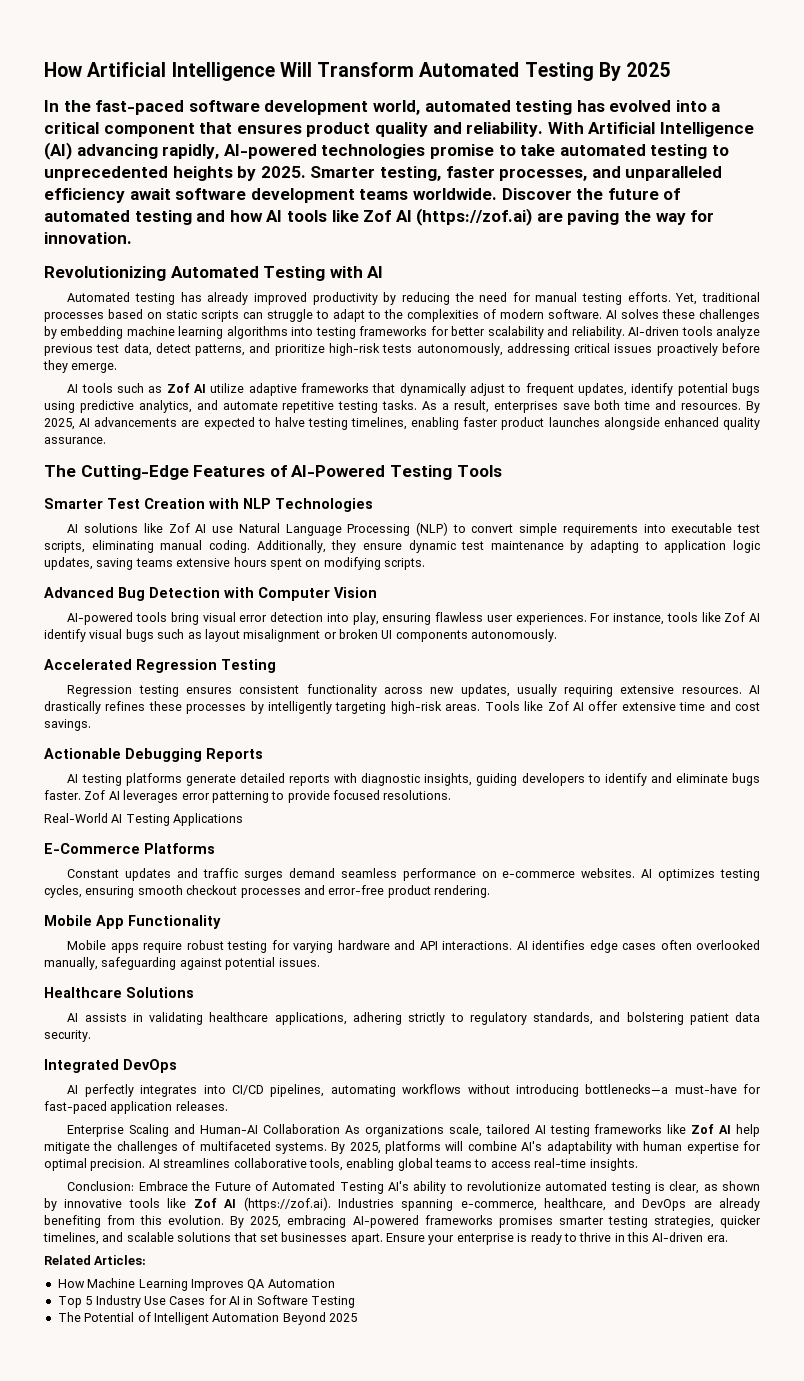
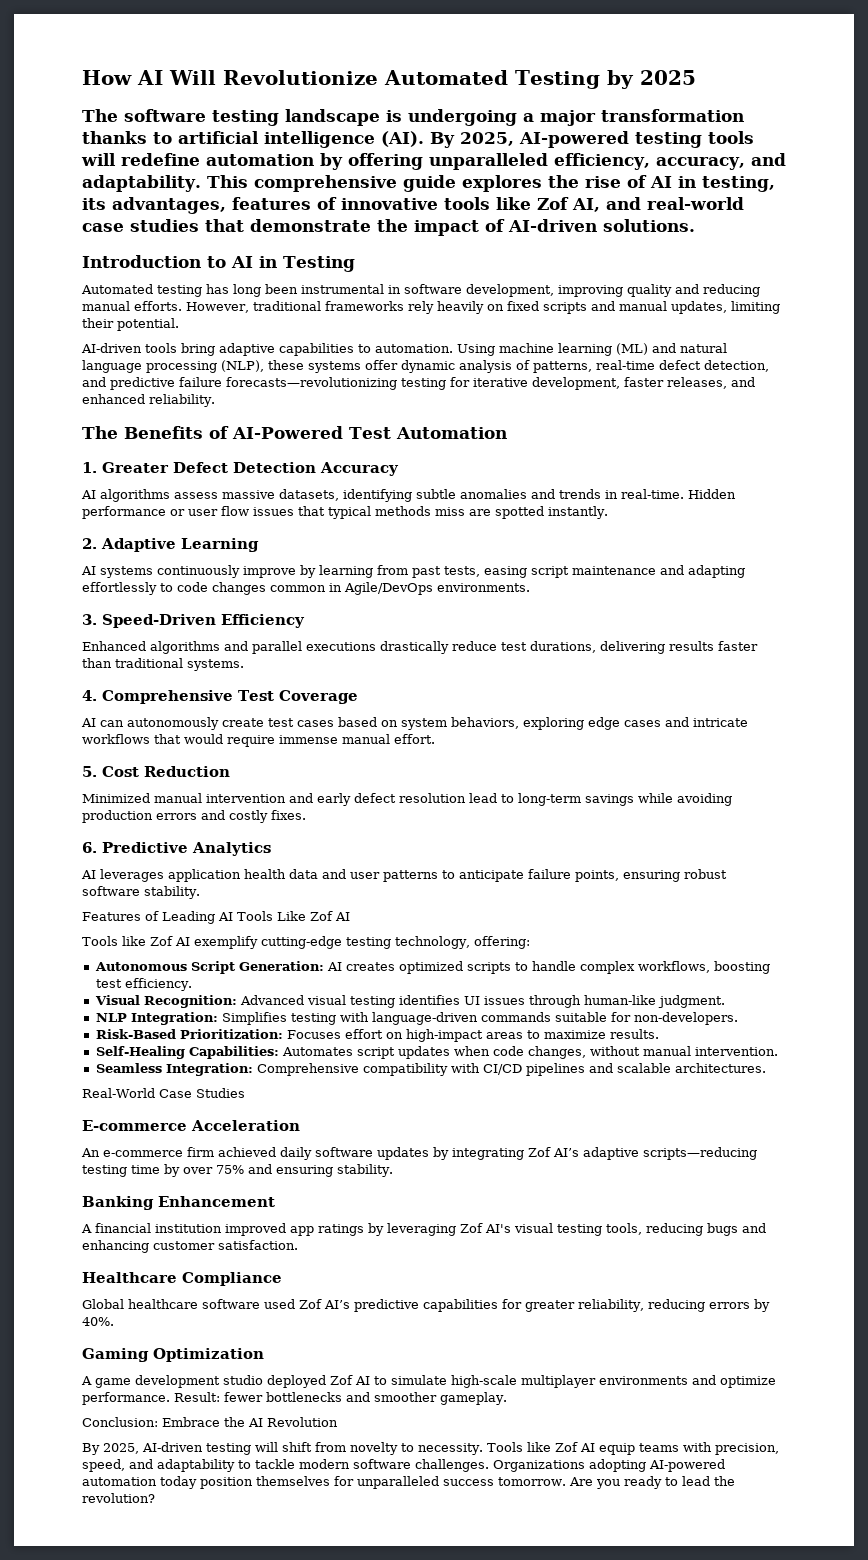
- How Artificial Intelligence Will Transform Automated Testing By 2025
+ How AI Will Revolutionize Automated Testing by 2025
- In the fast-paced software development world, automated testing has evolved into a critical component that ensures product quality and reliability. With Artificial Intelligence (AI) advancing rapidly, AI-powered technologies promise to take automated testing to unprecedented heights by 2025. Smarter testing, faster processes, and unparalleled efficiency await software development teams worldwide. Discover the future of automated testing and how AI tools like Zof AI (https://zof.ai) are paving the way for innovation.
- Revolutionizing Automated Testing with AI
+ The software testing landscape is undergoing a major transformation thanks to artificial intelligence (AI). By 2025, AI-powered testing tools will redefine automation by offering unparalleled efficiency, accuracy, and adaptability. This comprehensive guide explores the rise of AI in testing, its advantages, features of innovative tools like Zof AI, and real-world case studies that demonstrate the impact of AI-driven solutions.
+ Introduction to AI in Testing
- Automated testing has already improved productivity by reducing the need for manual testing efforts. Yet, traditional processes based on static scripts can struggle to adapt to the complexities of modern software. AI solves these challenges by embedding machine learning algorithms into testing frameworks for better scalability and reliability. AI-driven tools analyze previous test data, detect patterns, and prioritize high-risk tests autonomously, addressing critical issues proactively before they emerge.
- AI tools such as Zof AI utilize adaptive frameworks that dynamically adjust to frequent updates, identify potential bugs using predictive analytics, and automate repetitive testing tasks. As a result, enterprises save both time and resources. By 2025, AI advancements are expected to halve testing timelines, enabling faster product launches alongside enhanced quality assurance.
- The Cutting-Edge Features of AI-Powered Testing Tools
- Smarter Test Creation with NLP Technologies
- AI solutions like Zof AI use Natural Language Processing (NLP) to convert simple requirements into executable test scripts, eliminating manual coding. Additionally, they ensure dynamic test maintenance by adapting to application logic updates, saving teams extensive hours spent on modifying scripts.
- Advanced Bug Detection with Computer Vision
- AI-powered tools bring visual error detection into play, ensuring flawless user experiences. For instance, tools like Zof AI identify visual bugs such as layout misalignment or broken UI components autonomously.
- Accelerated Regression Testing
- Regression testing ensures consistent functionality across new updates, usually requiring extensive resources. AI drastically refines these processes by intelligently targeting high-risk areas. Tools like Zof AI offer extensive time and cost savings.
- Actionable Debugging Reports
- AI testing platforms generate detailed reports with diagnostic insights, guiding developers to identify and eliminate bugs faster. Zof AI leverages error patterning to provide focused resolutions.
- Real-World AI Testing Applications
- E-Commerce Platforms
- Constant updates and traffic surges demand seamless performance on e-commerce websites. AI optimizes testing cycles, ensuring smooth checkout processes and error-free product rendering.
- Mobile App Functionality
- Mobile apps require robust testing for varying hardware and API interactions. AI identifies edge cases often overlooked manually, safeguarding against potential issues.
- Healthcare Solutions
- AI assists in validating healthcare applications, adhering strictly to regulatory standards, and bolstering patient data security.
- Integrated DevOps
- AI perfectly integrates into CI/CD pipelines, automating workflows without introducing bottlenecks—a must-have for fast-paced application releases.
- Enterprise Scaling and Human-AI Collaboration As organizations scale, tailored AI testing frameworks like Zof AI help mitigate the challenges of multifaceted systems. By 2025, platforms will combine AI's adaptability with human expertise for optimal precision. AI streamlines collaborative tools, enabling global teams to access real-time insights.
- Conclusion: Embrace the Future of Automated Testing AI's ability to revolutionize automated testing is clear, as shown by innovative tools like Zof AI (https://zof.ai). Industries spanning e-commerce, healthcare, and DevOps are already benefiting from this evolution. By 2025, embracing AI-powered frameworks promises smarter testing strategies, quicker timelines, and scalable solutions that set businesses apart. Ensure your enterprise is ready to thrive in this AI-driven era.
- Related Articles:
- How Machine Learning Improves QA Automation
- Top 5 Industry Use Cases for AI in Software Testing
- The Potential of Intelligent Automation Beyond 2025
+ Automated testing has long been instrumental in software development, improving quality and reducing manual efforts. However, traditional frameworks rely heavily on fixed scripts and manual updates, limiting their potential.
+ AI-driven tools bring adaptive capabilities to automation. Using machine learning (ML) and natural language processing (NLP), these systems offer dynamic analysis of patterns, real-time defect detection, and predictive failure forecasts—revolutionizing testing for iterative development, faster releases, and enhanced reliability.
+ The Benefits of AI-Powered Test Automation
+ 1. Greater Defect Detection Accuracy
+ AI algorithms assess massive datasets, identifying subtle anomalies and trends in real-time. Hidden performance or user flow issues that typical methods miss are spotted instantly.
+ 2. Adaptive Learning
+ AI systems continuously improve by learning from past tests, easing script maintenance and adapting effortlessly to code changes common in Agile/DevOps environments.
+ 3. Speed-Driven Efficiency
+ Enhanced algorithms and parallel executions drastically reduce test durations, delivering results faster than traditional systems.
+ 4. Comprehensive Test Coverage
+ AI can autonomously create test cases based on system behaviors, exploring edge cases and intricate workflows that would require immense manual effort.
+ 5. Cost Reduction
+ Minimized manual intervention and early defect resolution lead to long-term savings while avoiding production errors and costly fixes.
+ 6. Predictive Analytics
+ AI leverages application health data and user patterns to anticipate failure points, ensuring robust software stability.
+ Features of Leading AI Tools Like Zof AI
+ Tools like Zof AI exemplify cutting-edge testing technology, offering:
+ Autonomous Script Generation: AI creates optimized scripts to handle complex workflows, boosting test efficiency.
+ Visual Recognition: Advanced visual testing identifies UI issues through human-like judgment.
+ NLP Integration: Simplifies testing with language-driven commands suitable for non-developers.
+ Risk-Based Prioritization: Focuses effort on high-impact areas to maximize results.
+ Self-Healing Capabilities: Automates script updates when code changes, without manual intervention.
+ Seamless Integration: Comprehensive compatibility with CI/CD pipelines and scalable architectures.
+ Real-World Case Studies
+ E-commerce Acceleration
+ An e-commerce firm achieved daily software updates by integrating Zof AI’s adaptive scripts—reducing testing time by over 75% and ensuring stability.
+ Banking Enhancement
+ A financial institution improved app ratings by leveraging Zof AI's visual testing tools, reducing bugs and enhancing customer satisfaction.
+ Healthcare Compliance
+ Global healthcare software used Zof AI’s predictive capabilities for greater reliability, reducing errors by 40%.
+ Gaming Optimization
+ A game development studio deployed Zof AI to simulate high-scale multiplayer environments and optimize performance. Result: fewer bottlenecks and smoother gameplay.
+ Conclusion: Embrace the AI Revolution
+ By 2025, AI-driven testing will shift from novelty to necessity. Tools like Zof AI equip teams with precision, speed, and adaptability to tackle modern software challenges. Organizations adopting AI-powered automation today position themselves for unparalleled success tomorrow. Are you ready to lead the revolution?

